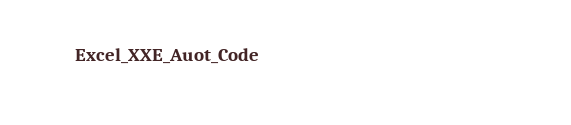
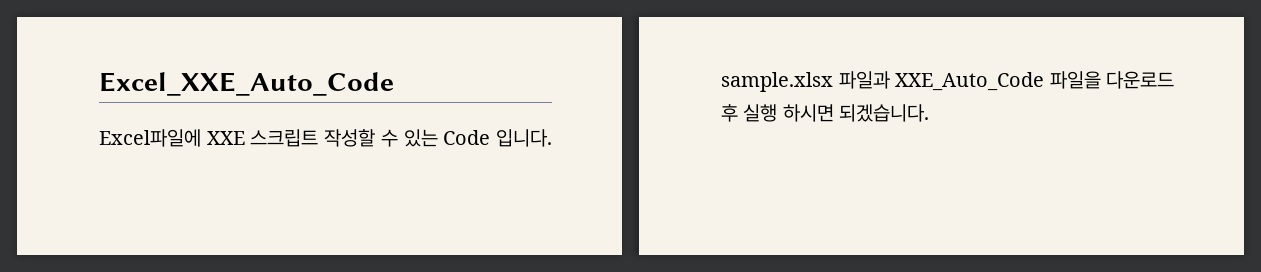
- Excel_XXE_Auot_Code
+ Excel_XXE_Auto_Code
+ Excel파일에 XXE 스크립트 작성할 수 있는 Code 입니다. sample.xlsx 파일과 XXE_Auto_Code 파일을 다운로드 후 실행 하시면 되겠습니다.

